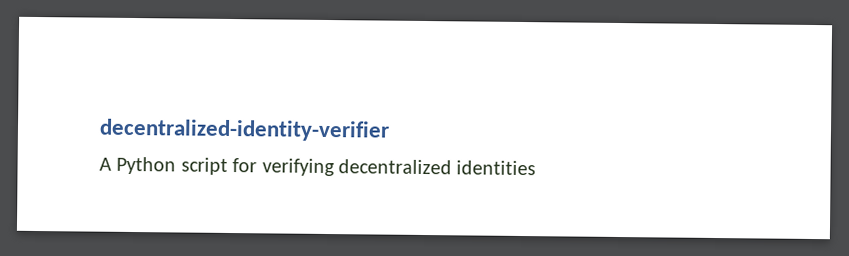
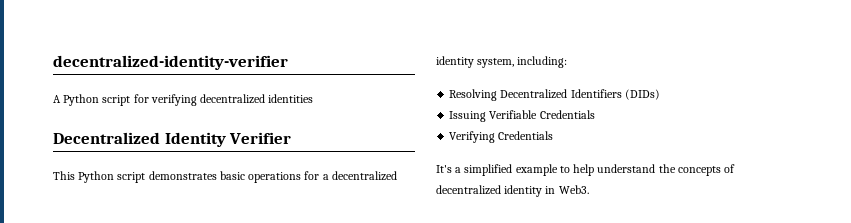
+ Decentralized Identity Verifier
+ This Python script demonstrates basic operations for a decentralized identity system, including:
+ Resolving Decentralized Identifiers (DIDs)
+ Issuing Verifiable Credentials
+ Verifying Credentials
+ It's a simplified example to help understand the concepts of decentralized identity in Web3.

